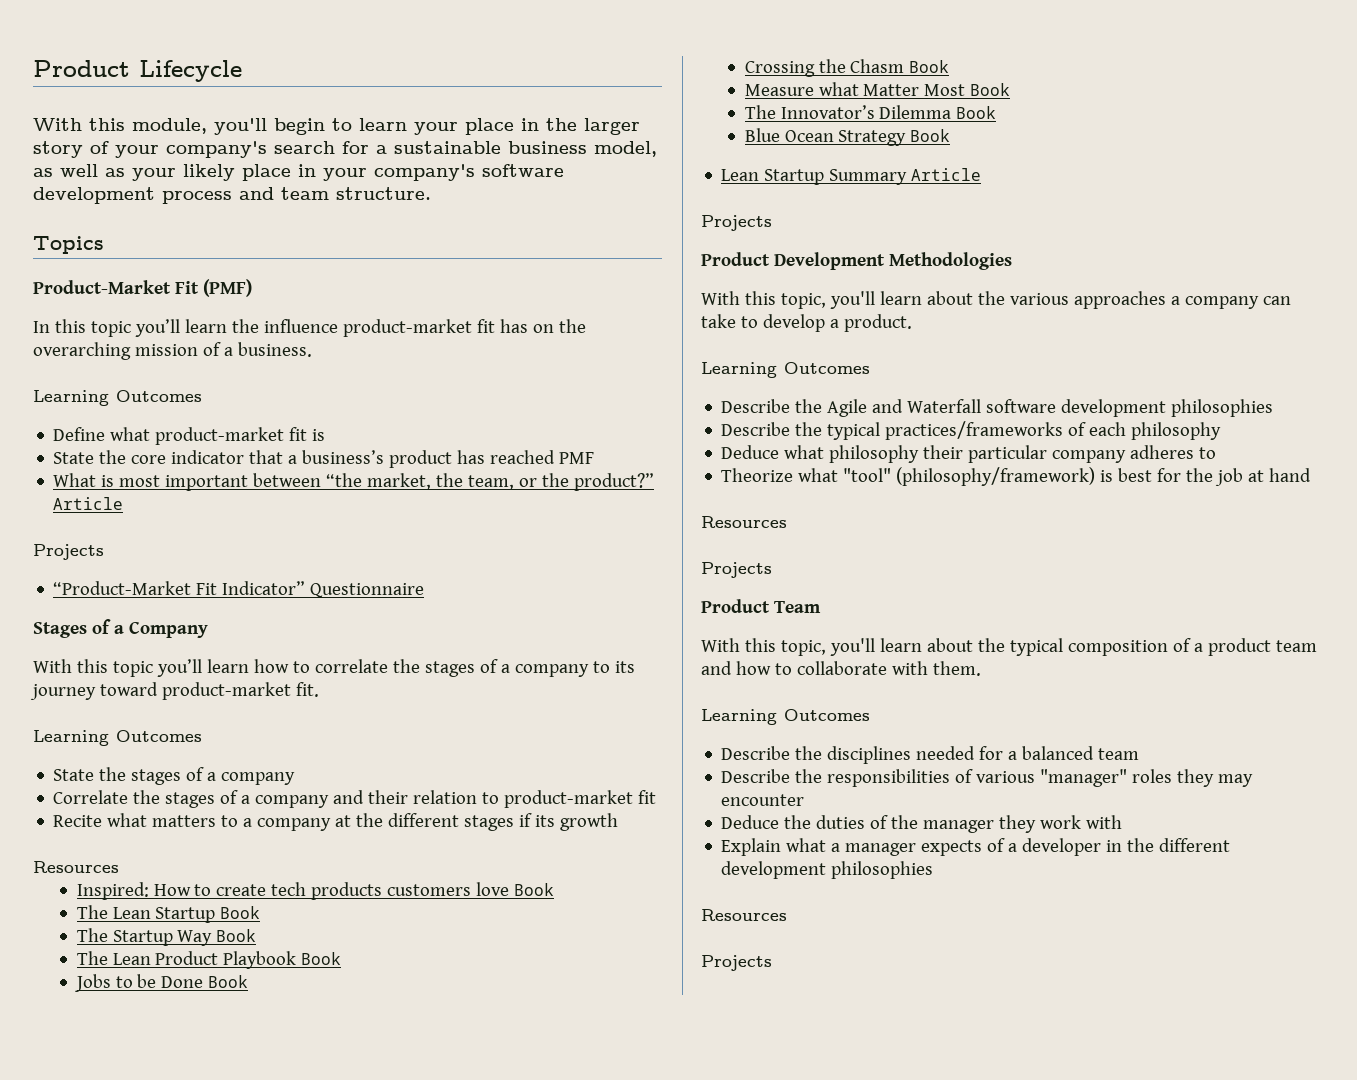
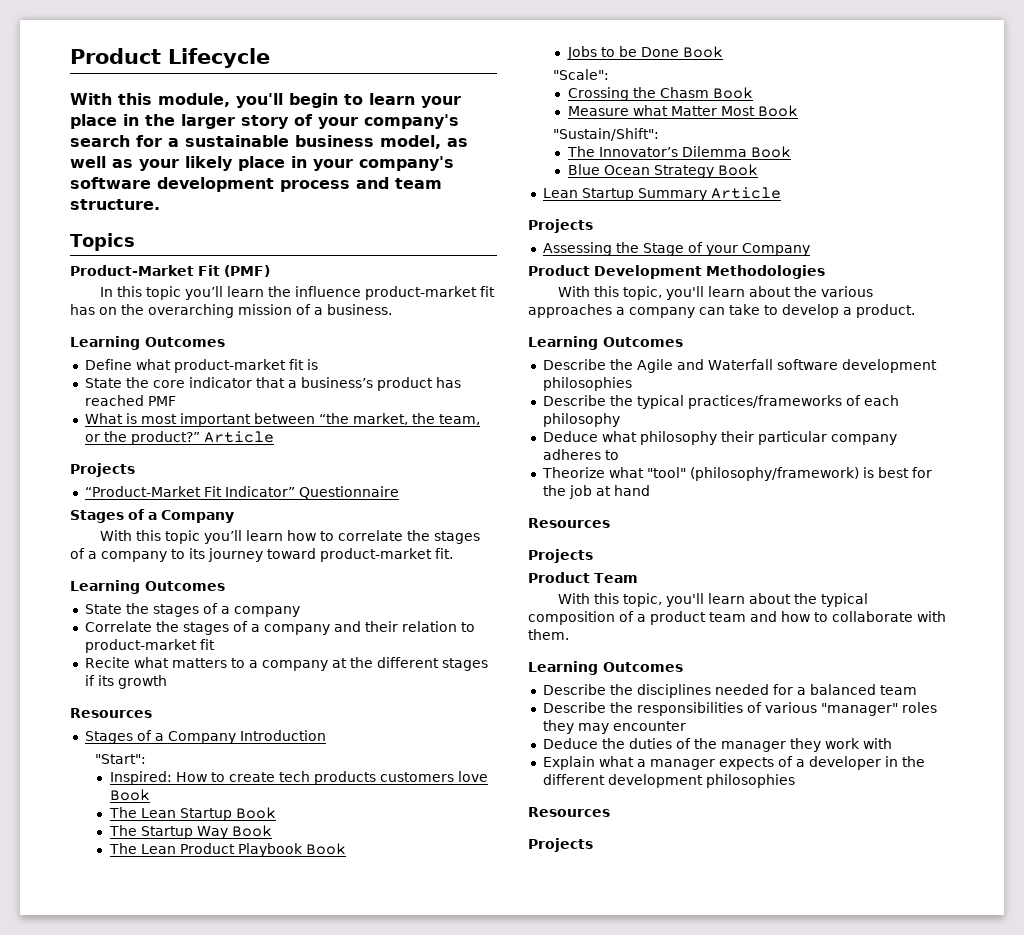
+ Stages of a Company Introduction
+ "Start":
+ "Scale":
+ "Sustain/Shift":
+ Assessing the Stage of your Company

